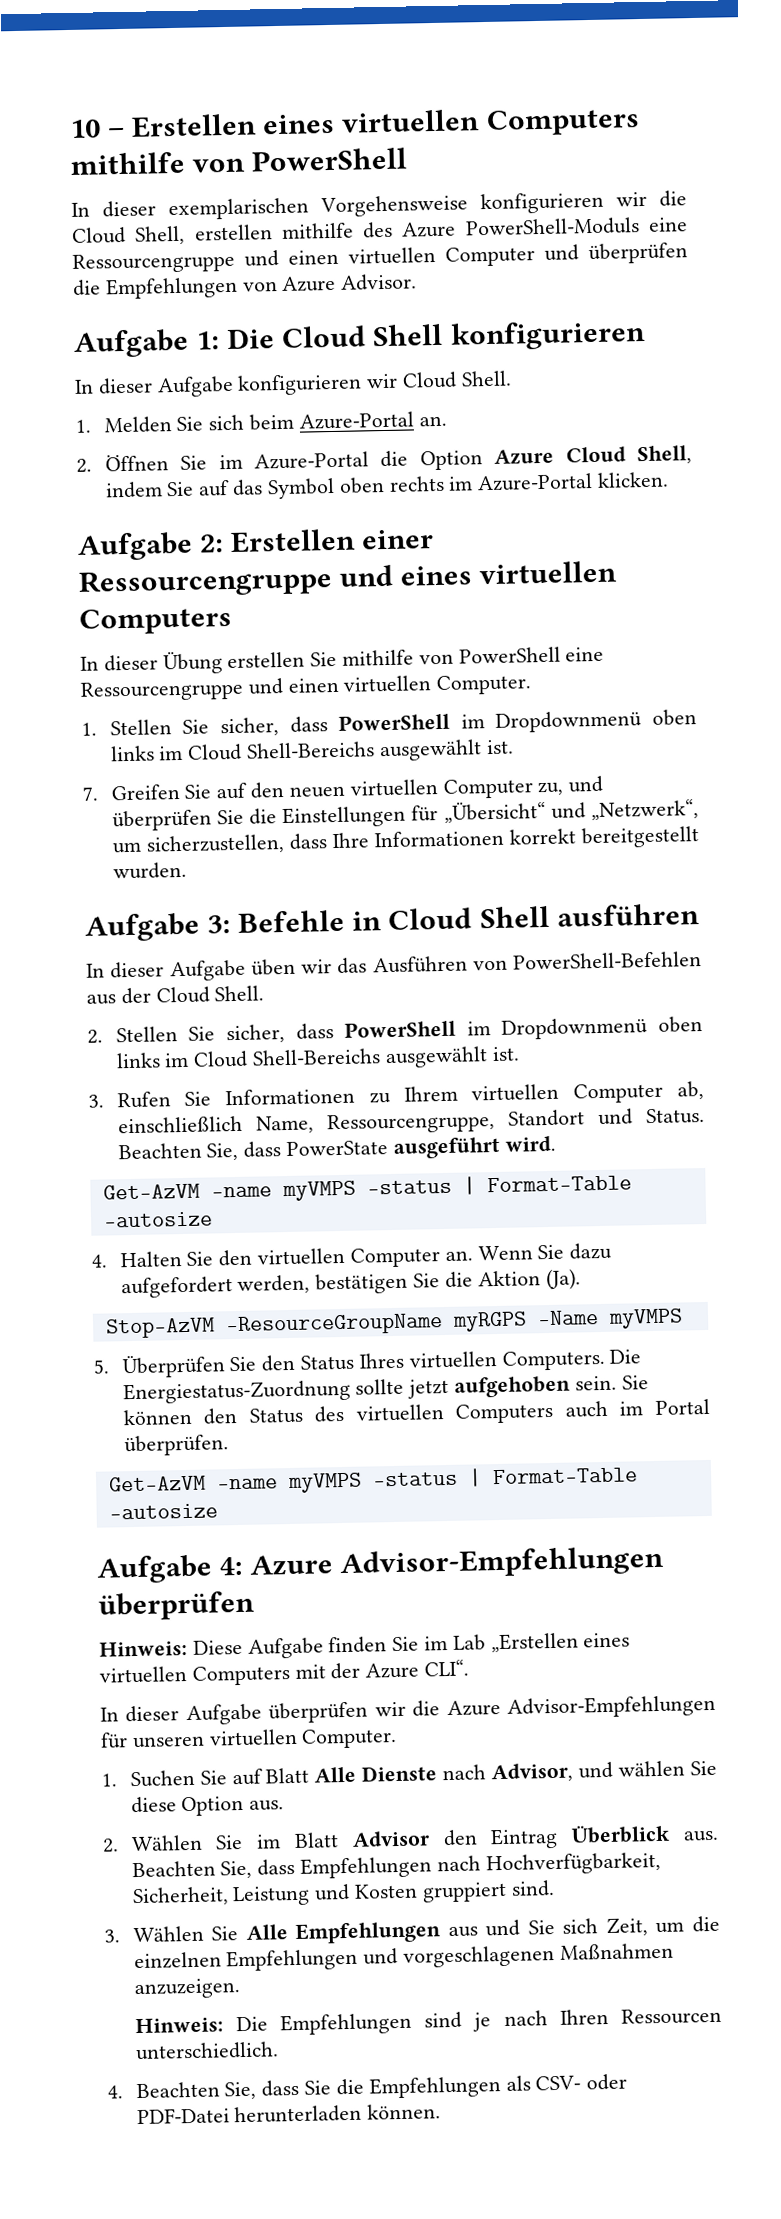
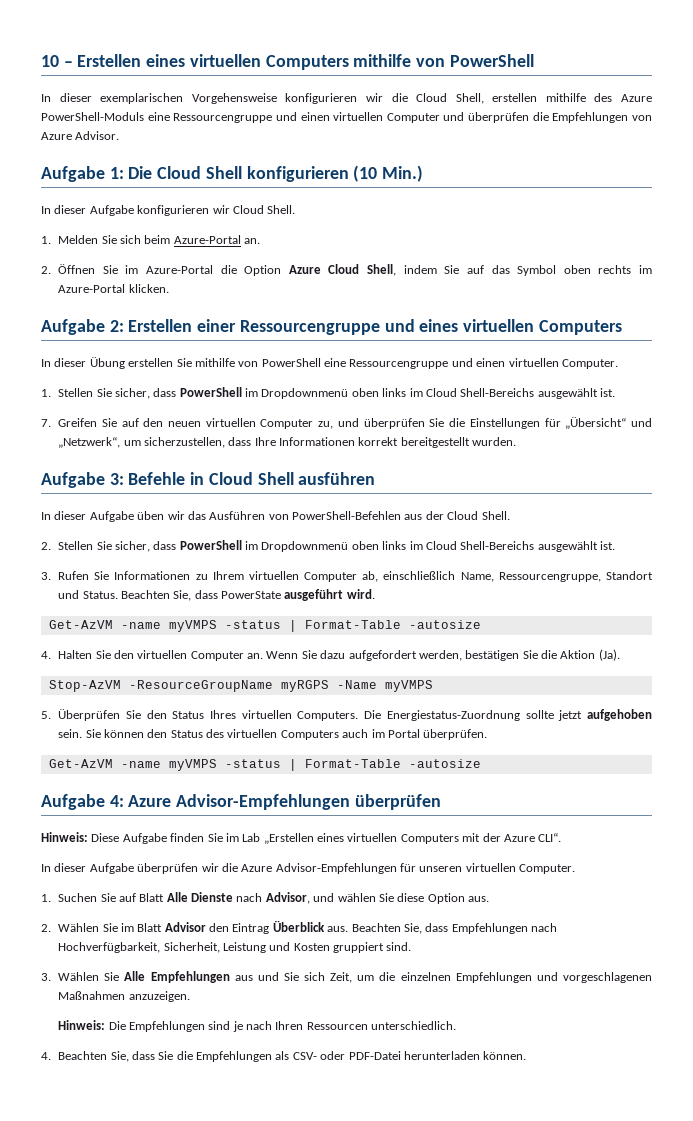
- Aufgabe 1: Die Cloud Shell konfigurieren
+ Aufgabe 1: Die Cloud Shell konfigurieren (10 Min.)

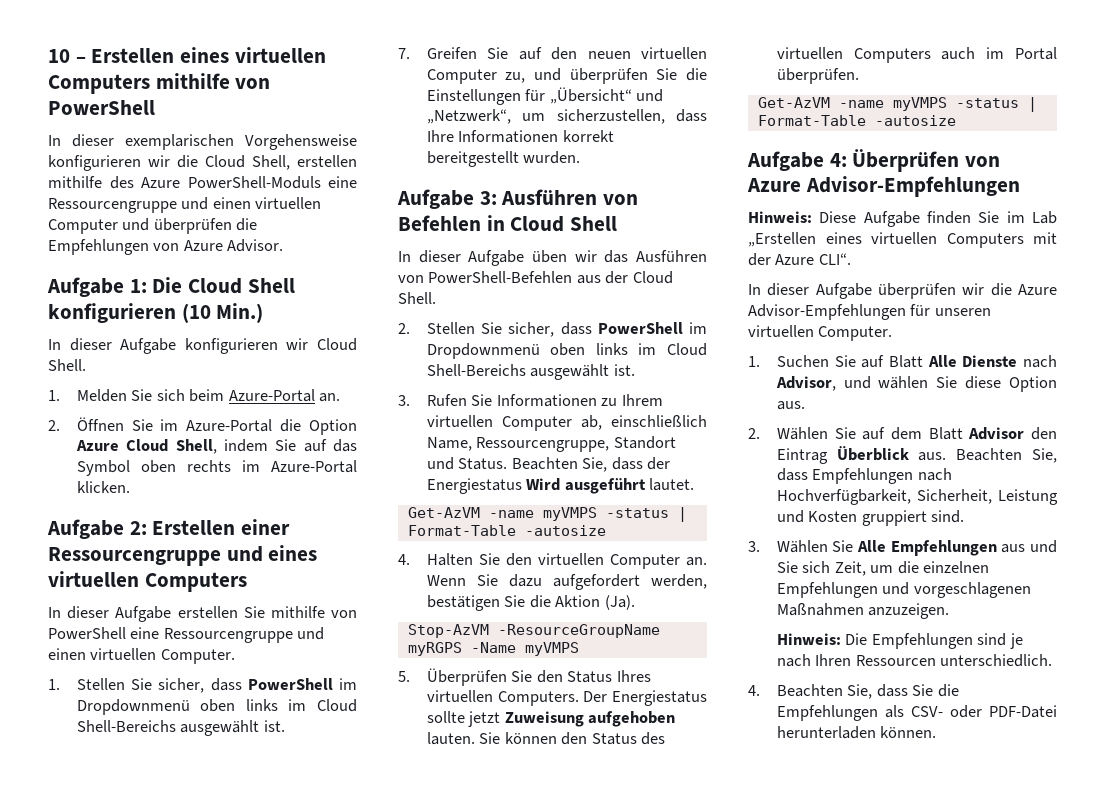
- In dieser Übung erstellen Sie mithilfe von PowerShell eine Ressourcengruppe und einen virtuellen Computer.
+ In dieser Aufgabe erstellen Sie mithilfe von PowerShell eine Ressourcengruppe und einen virtuellen Computer.
- Aufgabe 3: Befehle in Cloud Shell ausführen
+ Aufgabe 3: Ausführen von Befehlen in Cloud Shell
- Beachten Sie, dass PowerState ausgeführt wird.
+ Beachten Sie, dass der Energiestatus Wird ausgeführt lautet.
- Die Energiestatus-Zuordnung sollte jetzt aufgehoben sein.
+ Der Energiestatus sollte jetzt Zuweisung aufgehoben lauten.
- Aufgabe 4: Azure Advisor-Empfehlungen überprüfen
+ Aufgabe 4: Überprüfen von Azure Advisor-Empfehlungen
- 2. Wählen Sie im Blatt Advisor den Eintrag Überblick aus.
+ 2. Wählen Sie auf dem Blatt Advisor den Eintrag Überblick aus.

